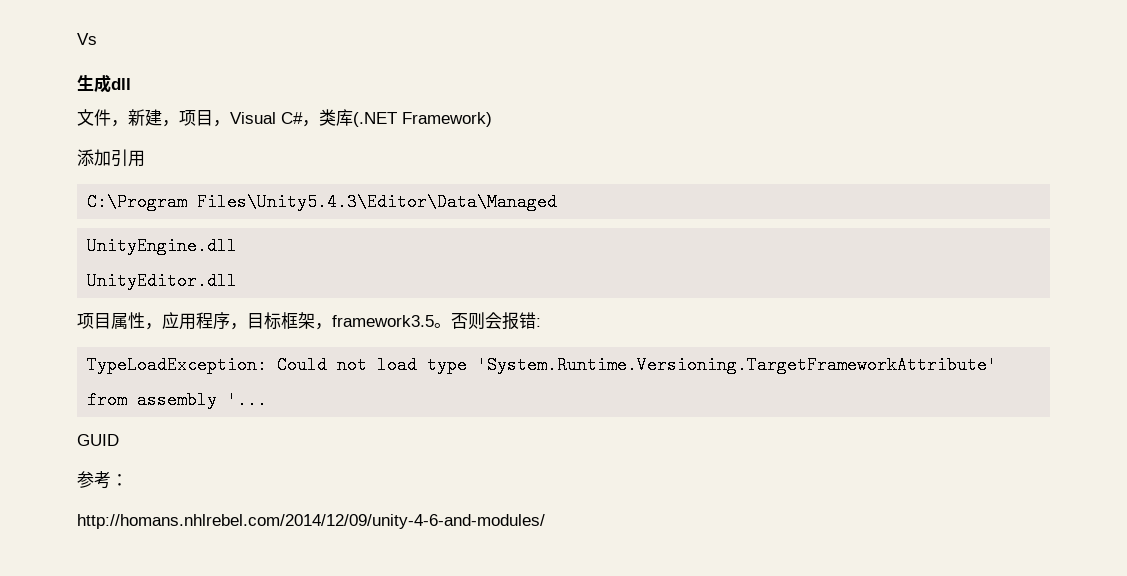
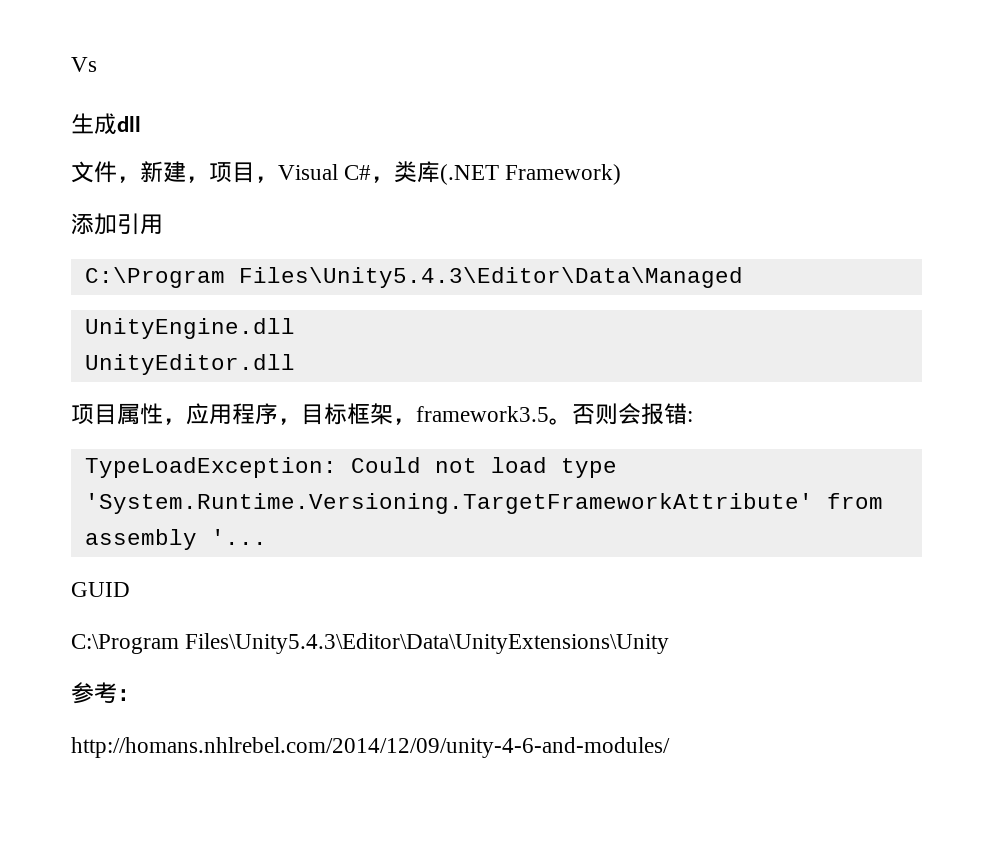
+ C:\Program Files\Unity5.4.3\Editor\Data\UnityExtensions\Unity

